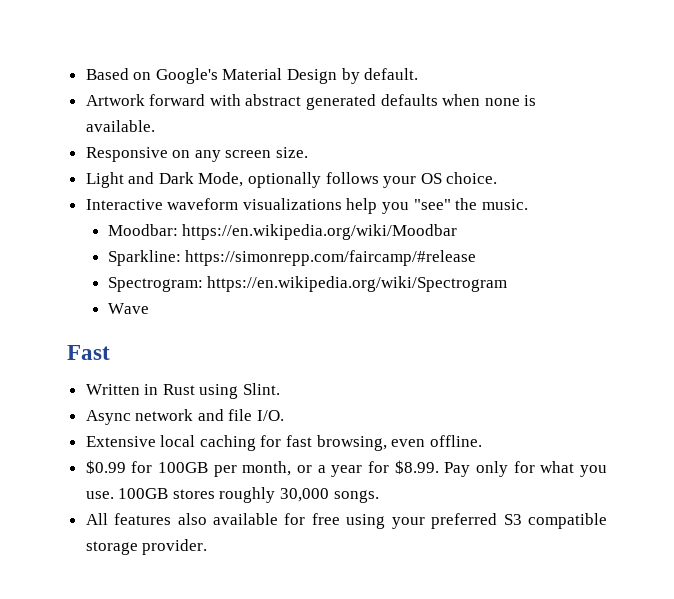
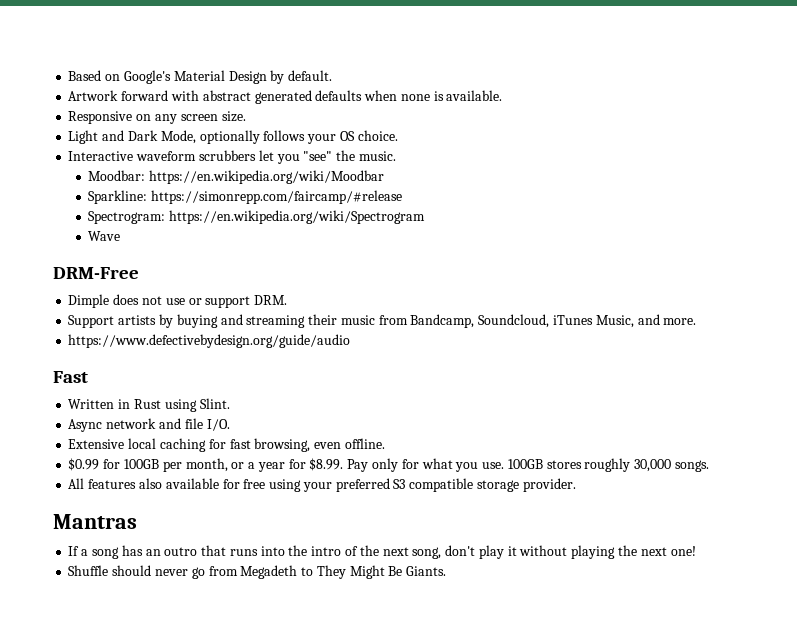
- Interactive waveform visualizations help you "see" the music.
+ Interactive waveform scrubbers let you "see" the music.
+ DRM-Free
+ Dimple does not use or support DRM.
+ Support artists by buying and streaming their music from Bandcamp, Soundcloud, iTunes Music, and more.
+ https://www.defectivebydesign.org/guide/audio
+ Mantras
+ If a song has an outro that runs into the intro of the next song, don't play it without playing the next one!
+ Shuffle should never go from Megadeth to They Might Be Giants.

